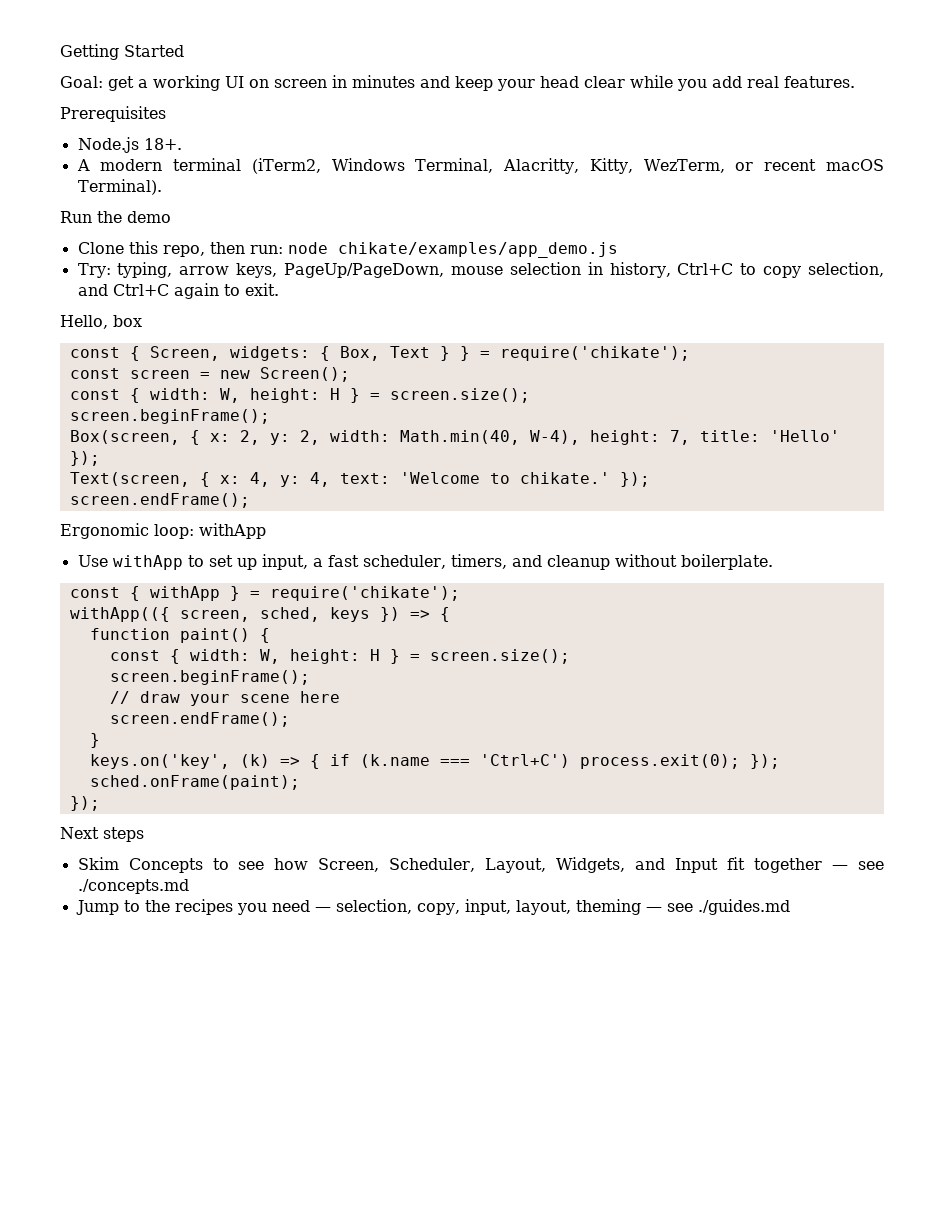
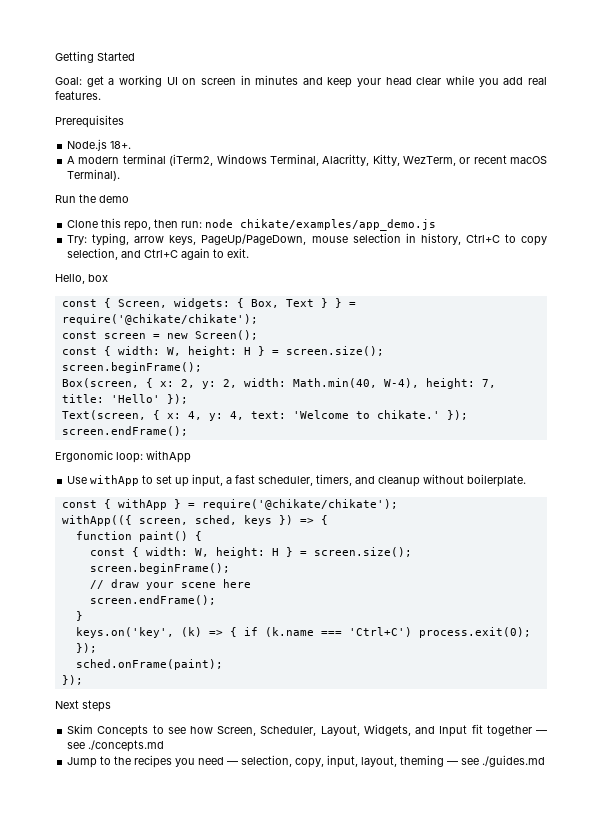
- const { Screen, widgets: { Box, Text } } = require('chikate');
+ const { Screen, widgets: { Box, Text } } = require('@chikate/chikate');
- const { withApp } = require('chikate');
+ const { withApp } = require('@chikate/chikate');

